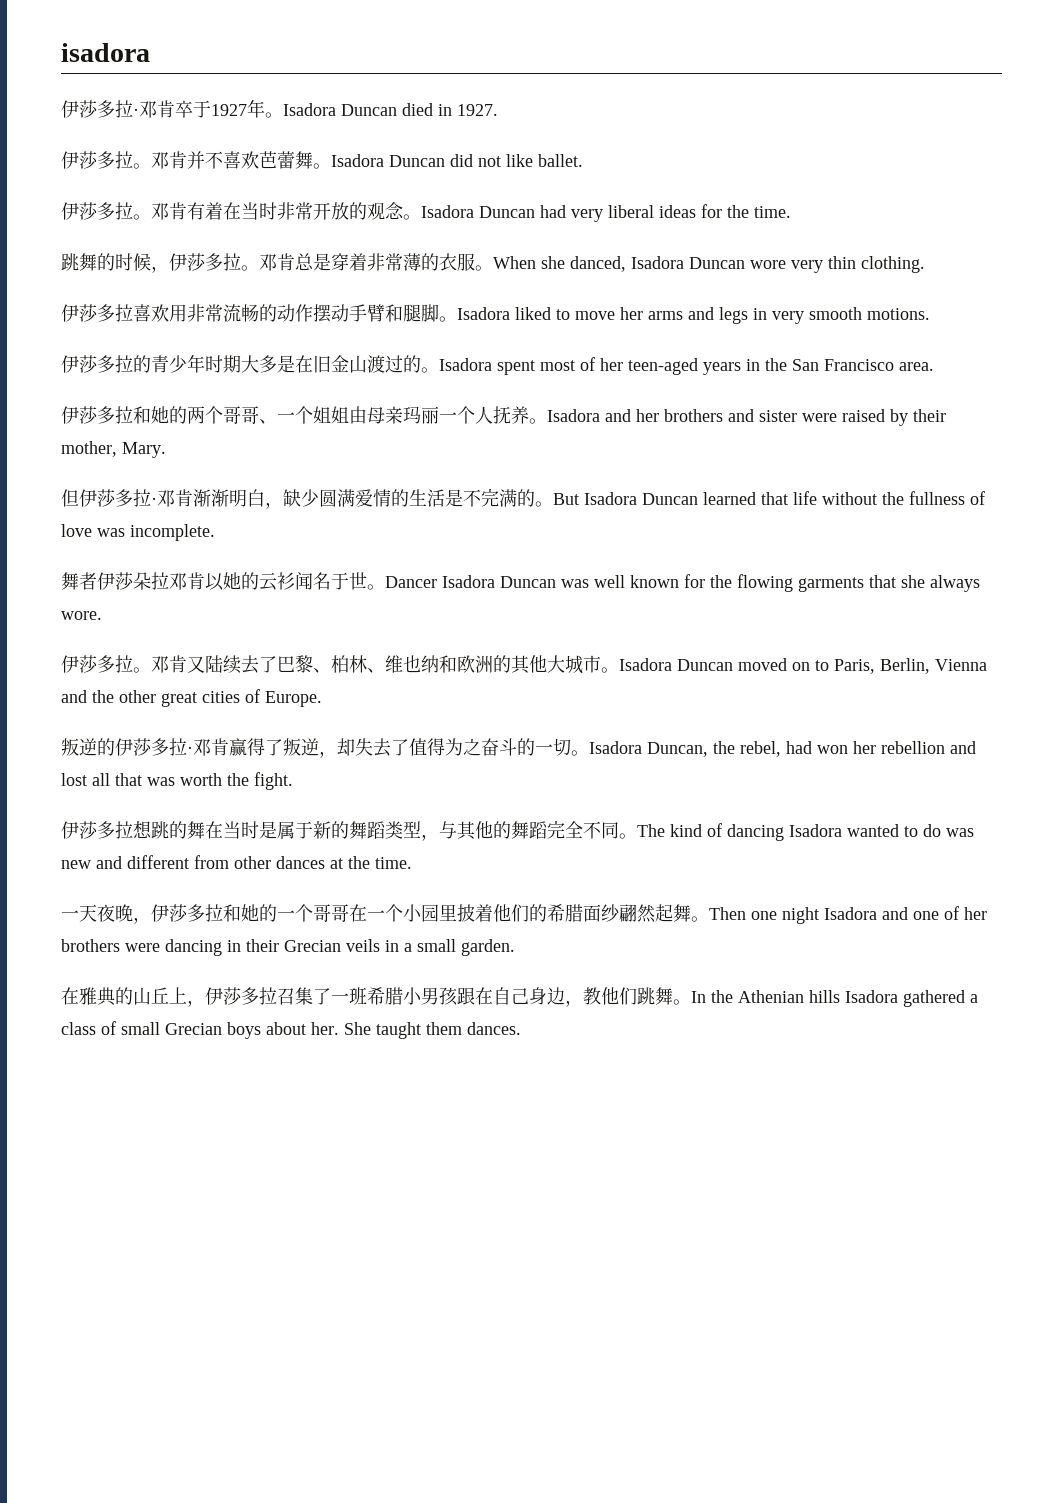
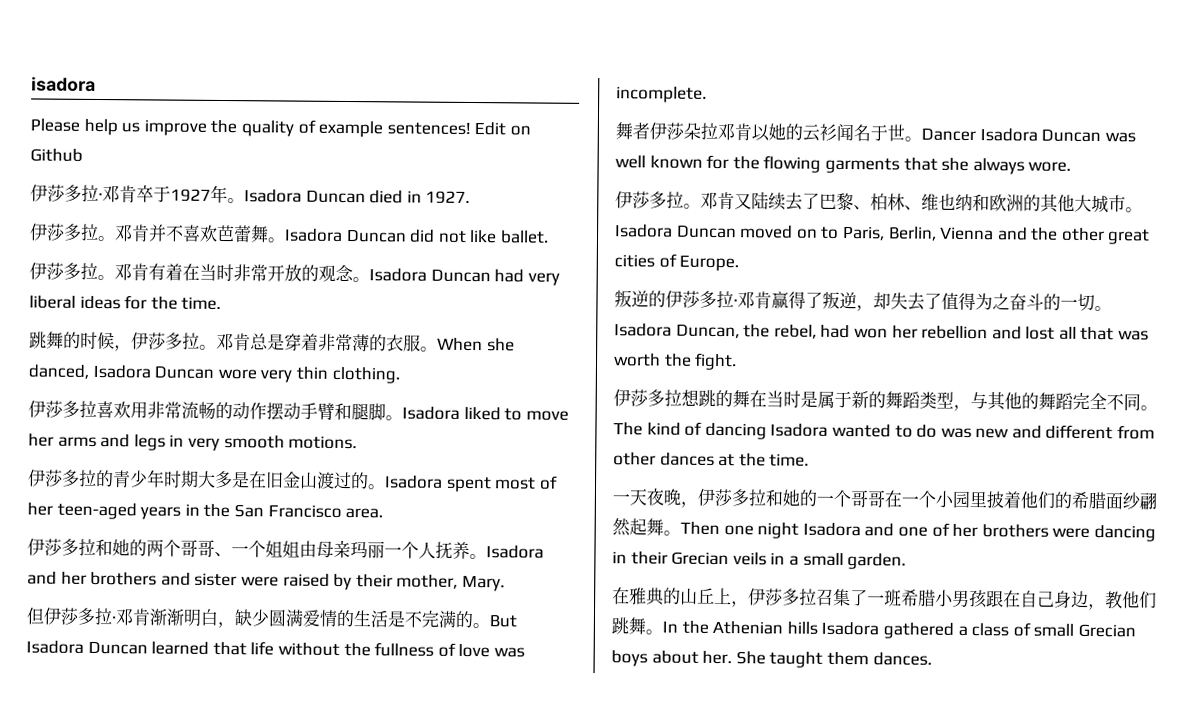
+ Please help us improve the quality of example sentences! Edit on Github

